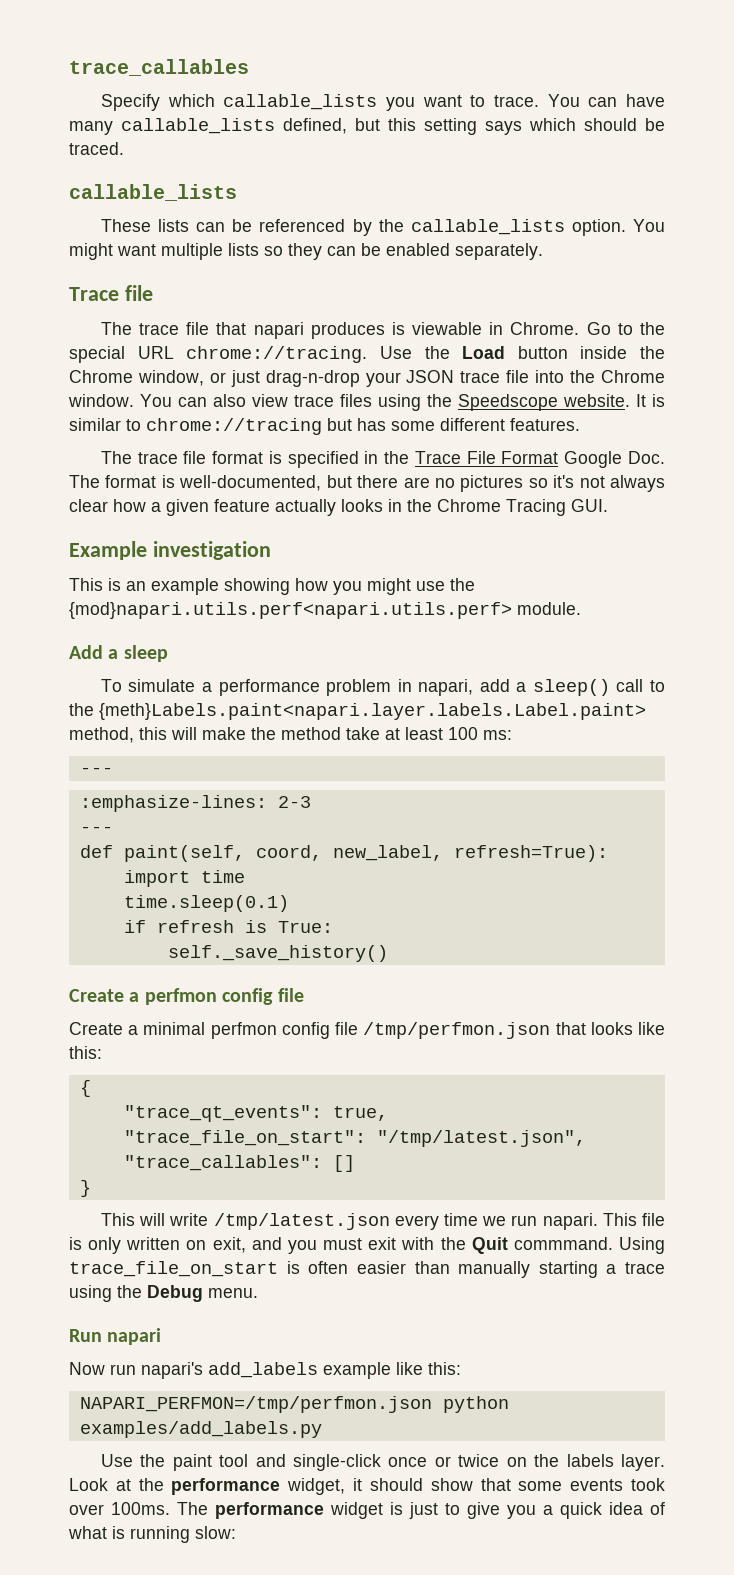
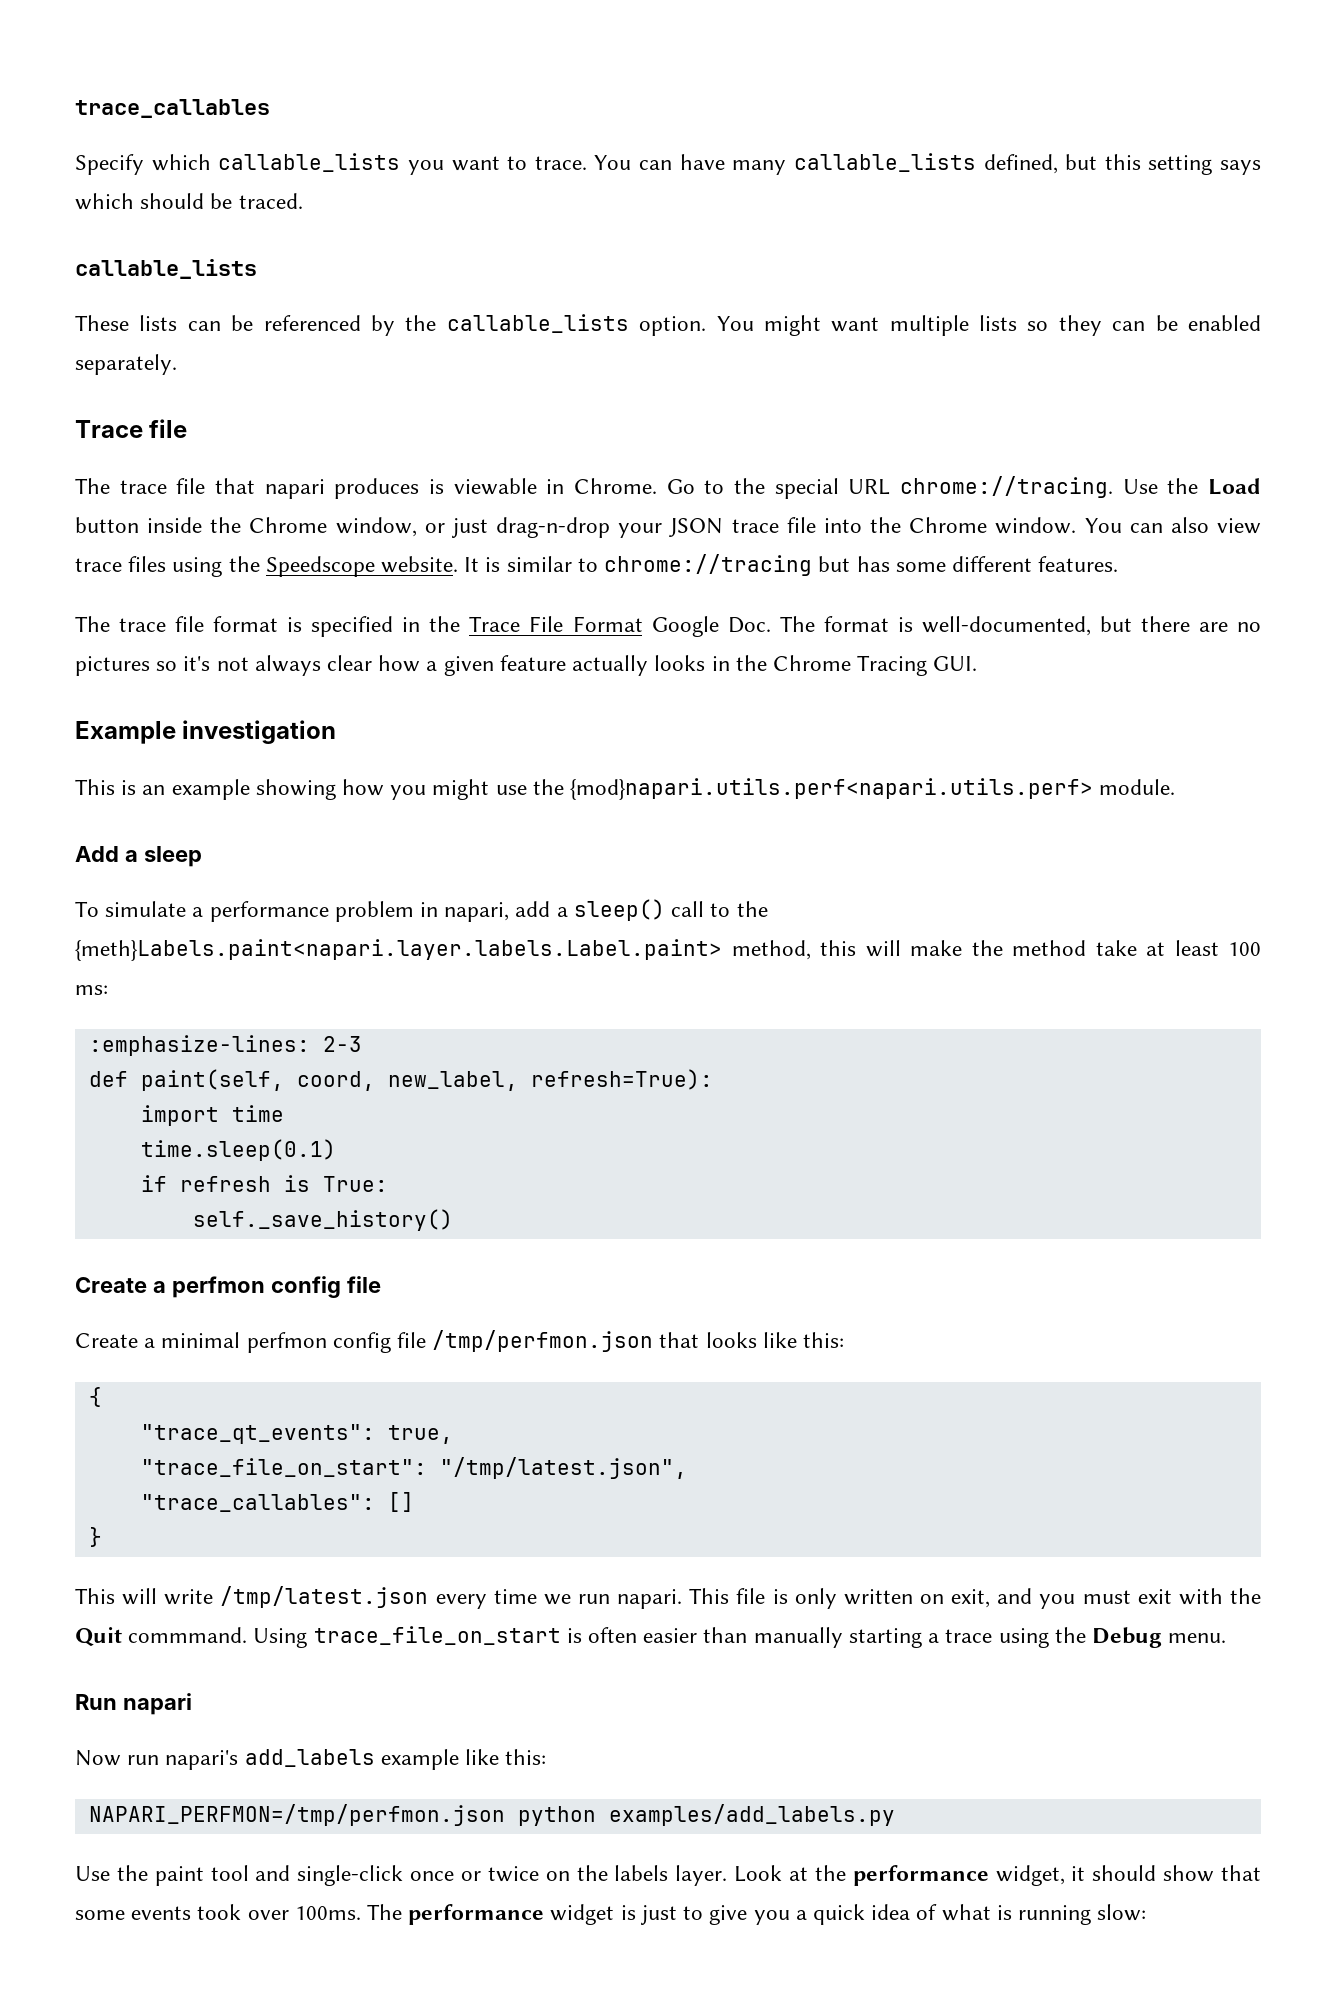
  To simulate a performance problem in napari, add a sleep() call to the {meth}Labels.paint<napari.layer.labels.Label.paint> method, this will make the method take at least 100 ms:
- ---
  :emphasize-lines: 2-3
- ---

